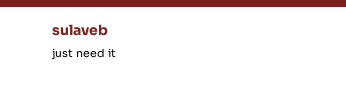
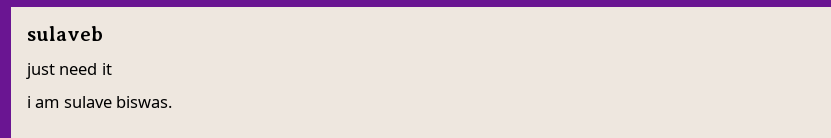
+ i am sulave biswas.

